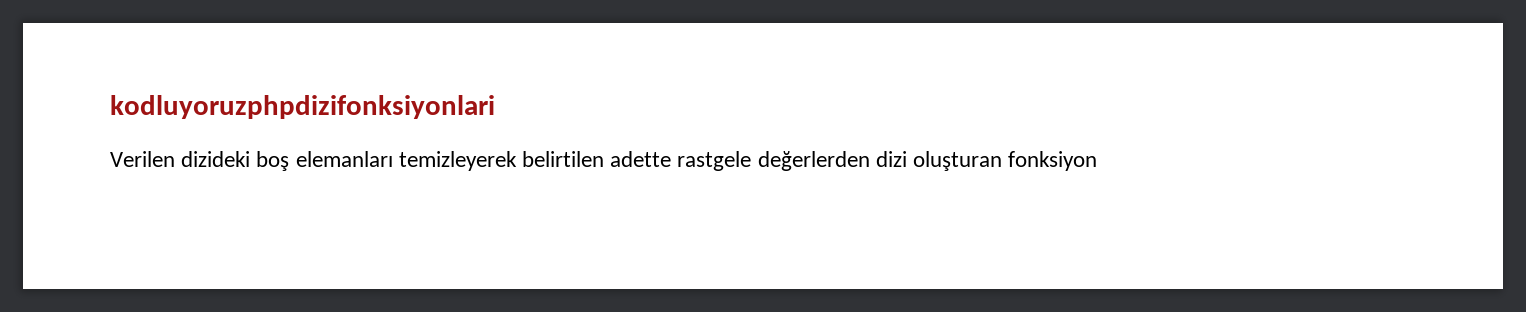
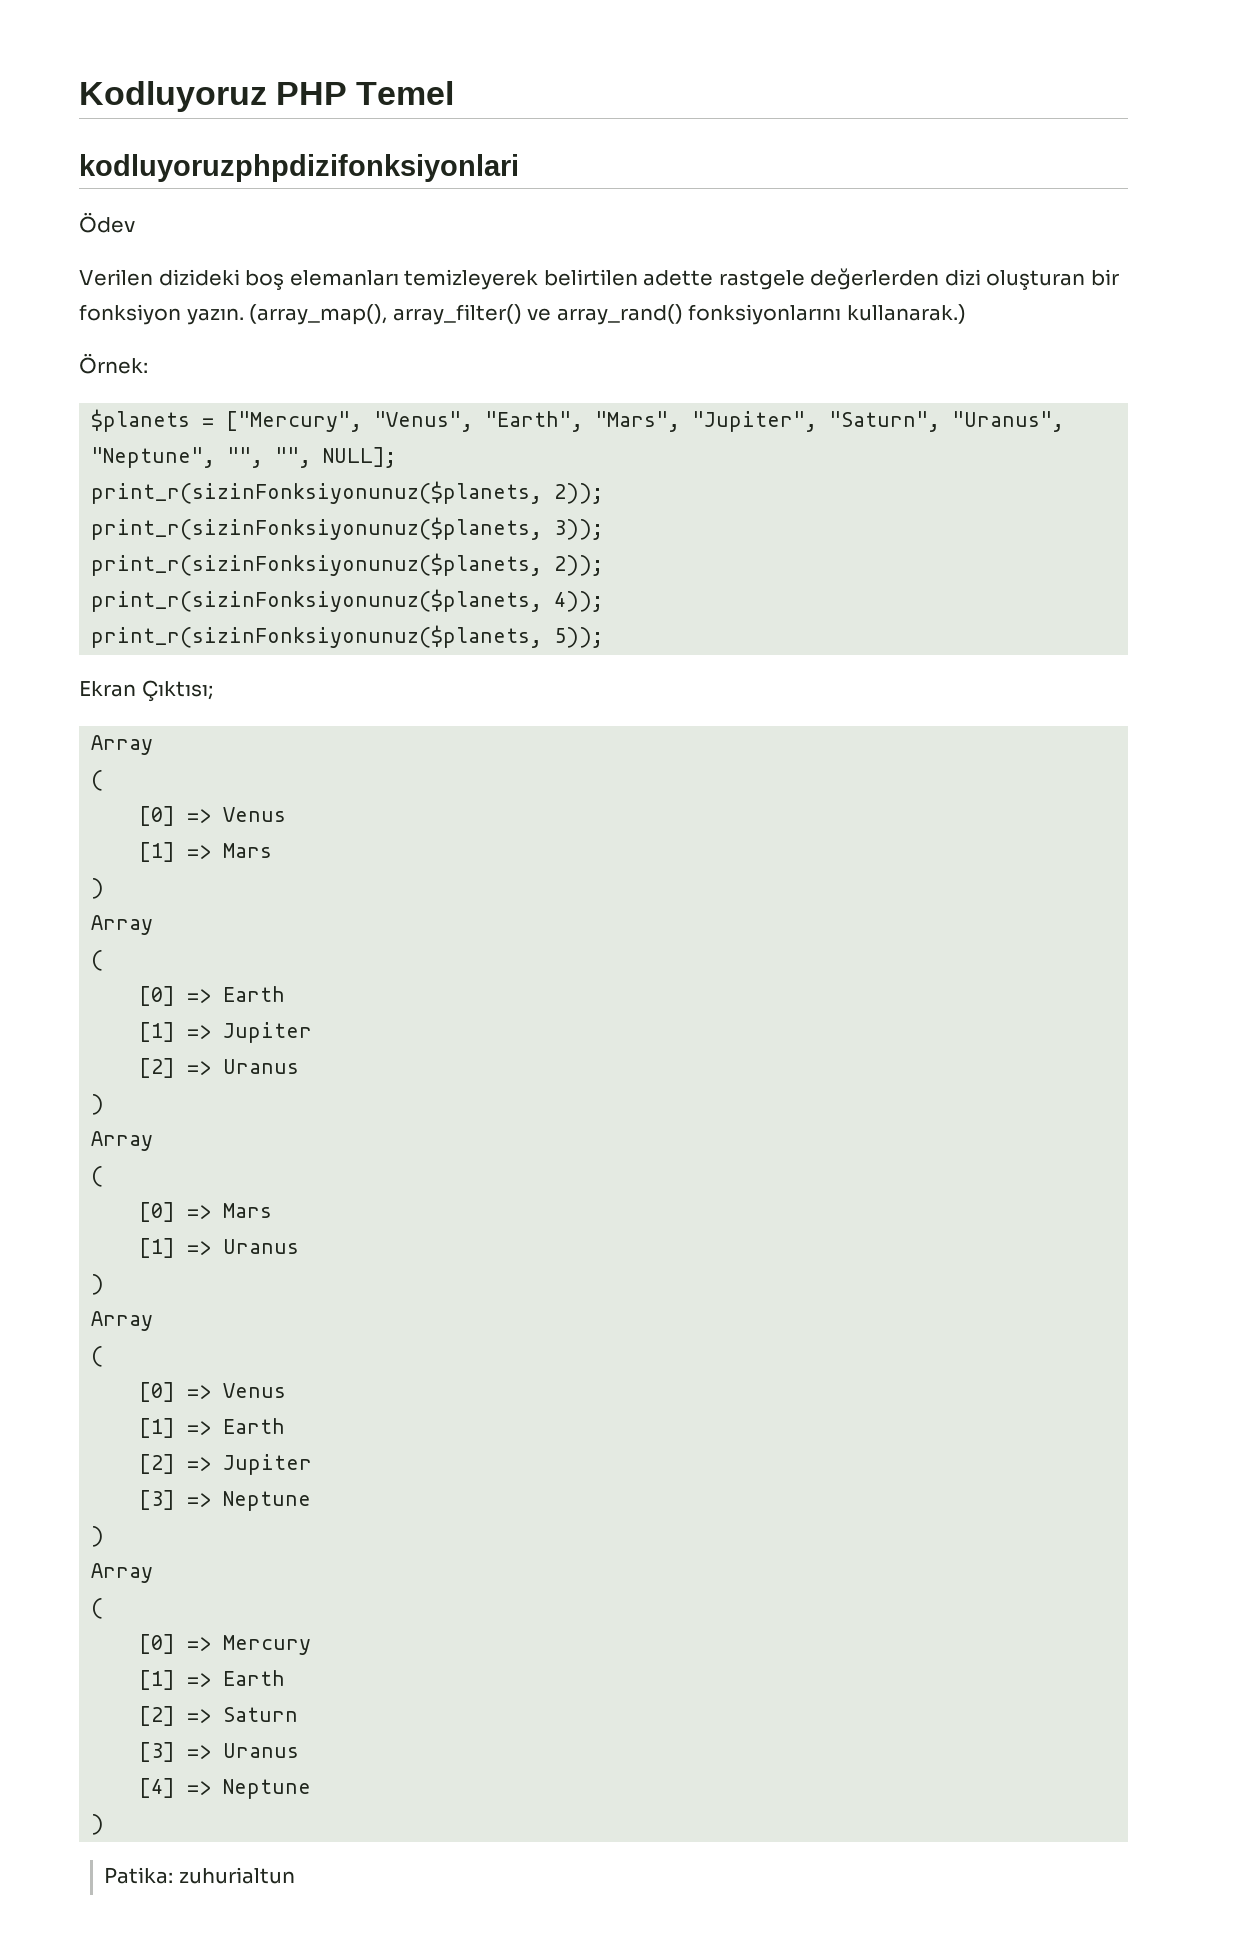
+ Kodluyoruz PHP Temel
+ Ödev
- Verilen dizideki boş elemanları temizleyerek belirtilen adette rastgele değerlerden dizi oluşturan fonksiyon
+ Verilen dizideki boş elemanları temizleyerek belirtilen adette rastgele değerlerden dizi oluşturan bir fonksiyon yazın. (array_map(), array_filter() ve array_rand() fonksiyonlarını kullanarak.)
+ Örnek:
+ $planets = ["Mercury", "Venus", "Earth", "Mars", "Jupiter", "Saturn", "Uranus", "Neptune", "", "", NULL];
+ print_r(sizinFonksiyonunuz($planets, 2));
+ print_r(sizinFonksiyonunuz($planets, 3));
+ print_r(sizinFonksiyonunuz($planets, 2));
+ print_r(sizinFonksiyonunuz($planets, 4));
+ print_r(sizinFonksiyonunuz($planets, 5));
+ Ekran Çıktısı;
+ Array
+ (
+ [0] => Venus
+ [1] => Mars
+ )
+ Array
+ (
+ [0] => Earth
+ [1] => Jupiter
+ [2] => Uranus
+ )
+ Array
+ (
+ [0] => Mars
+ [1] => Uranus
+ )
+ Array
+ (
+ [0] => Venus
+ [1] => Earth
+ [2] => Jupiter
+ [3] => Neptune
+ )
+ Array
+ (
+ [0] => Mercury
+ [1] => Earth
+ [2] => Saturn
+ [3] => Uranus
+ [4] => Neptune
+ )
+ Patika: zuhurialtun

